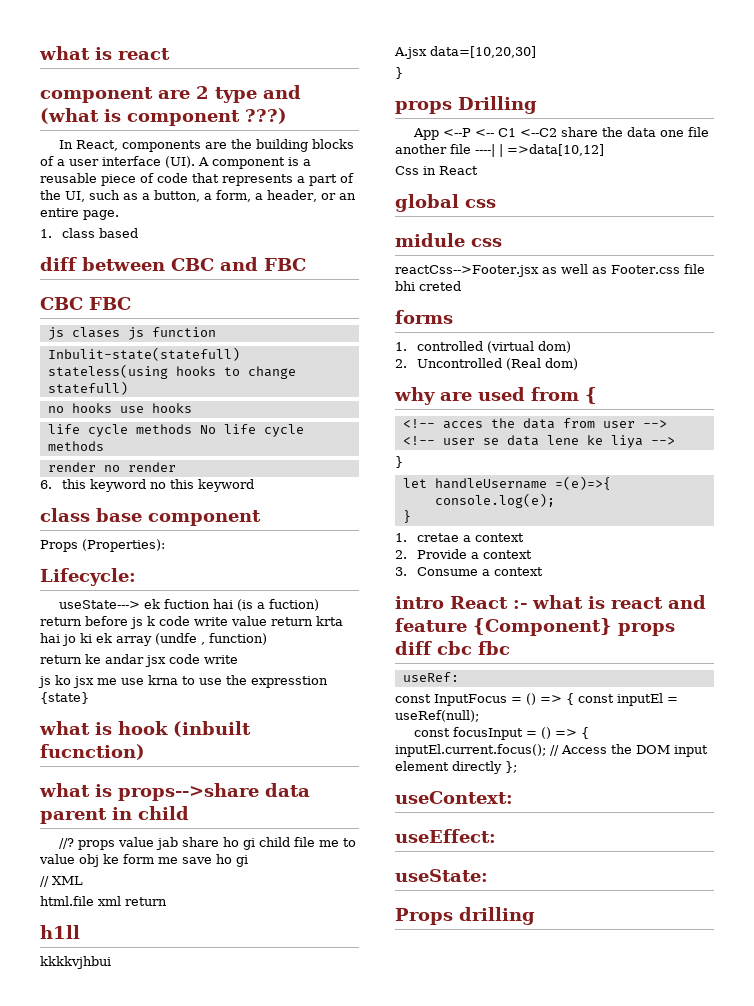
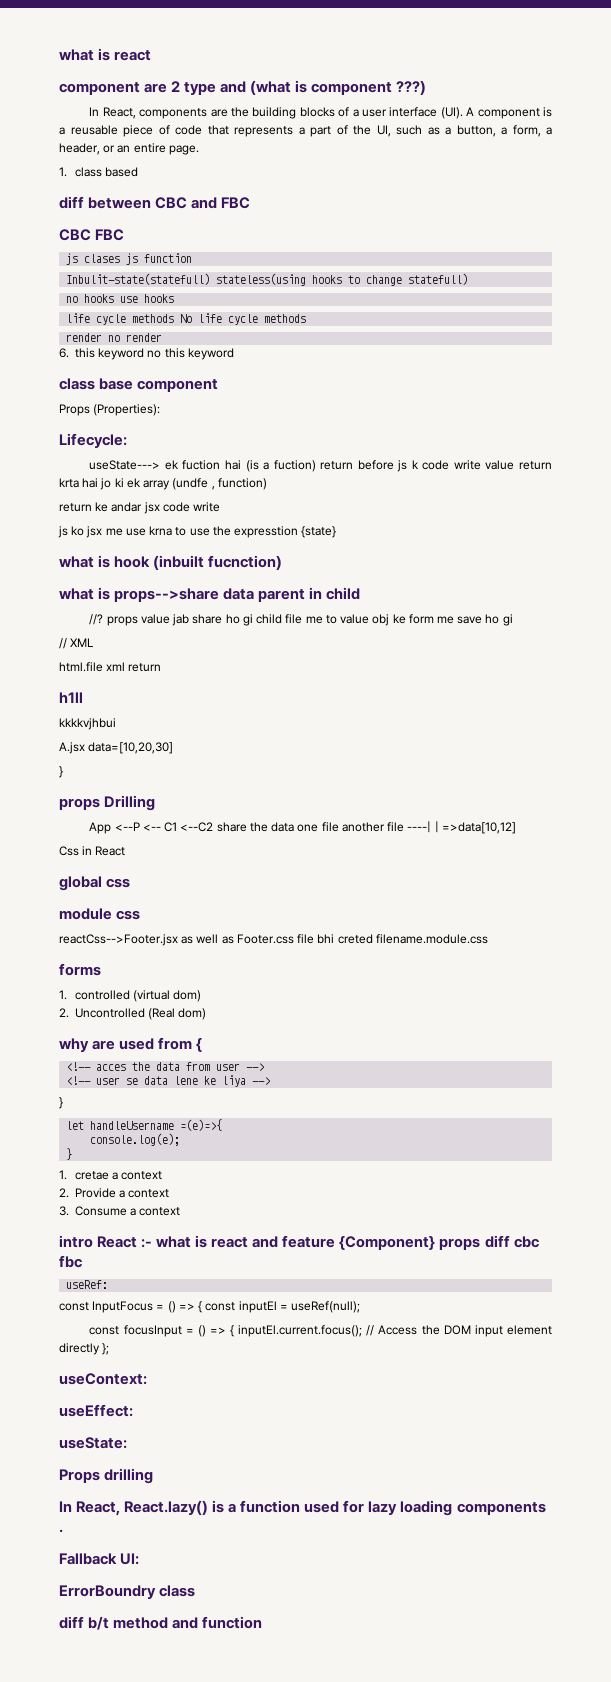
- midule css
+ module css
- reactCss-->Footer.jsx as well as Footer.css file bhi creted
+ reactCss-->Footer.jsx as well as Footer.css file bhi creted filename.module.css
+ In React, React.lazy() is a function used for lazy loading components .
+ Fallback UI:
+ ErrorBoundry class
+ diff b/t method and function

